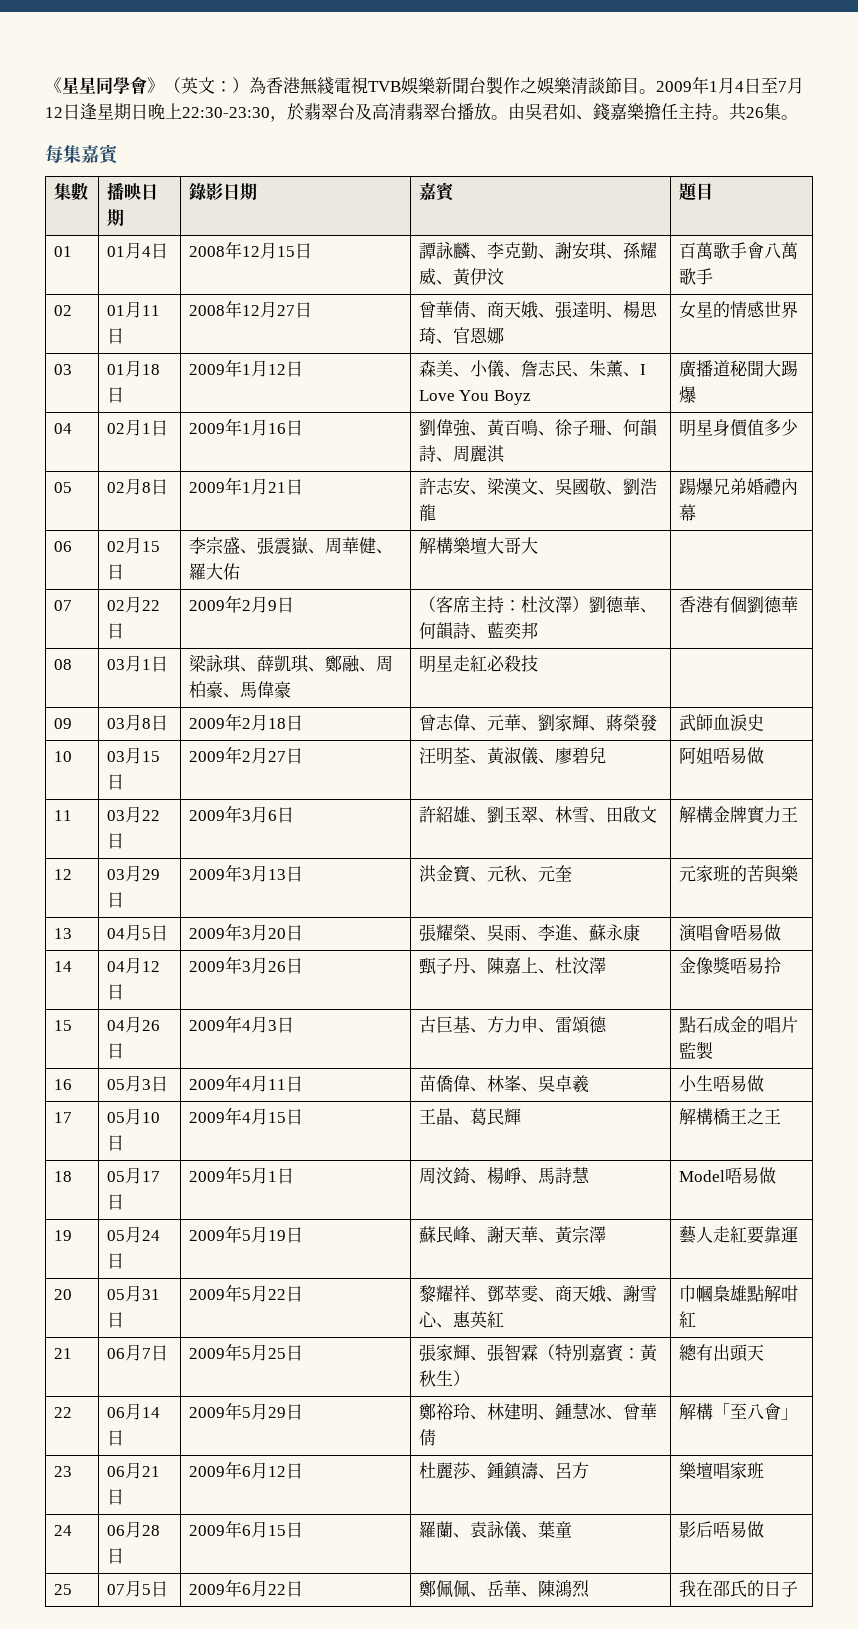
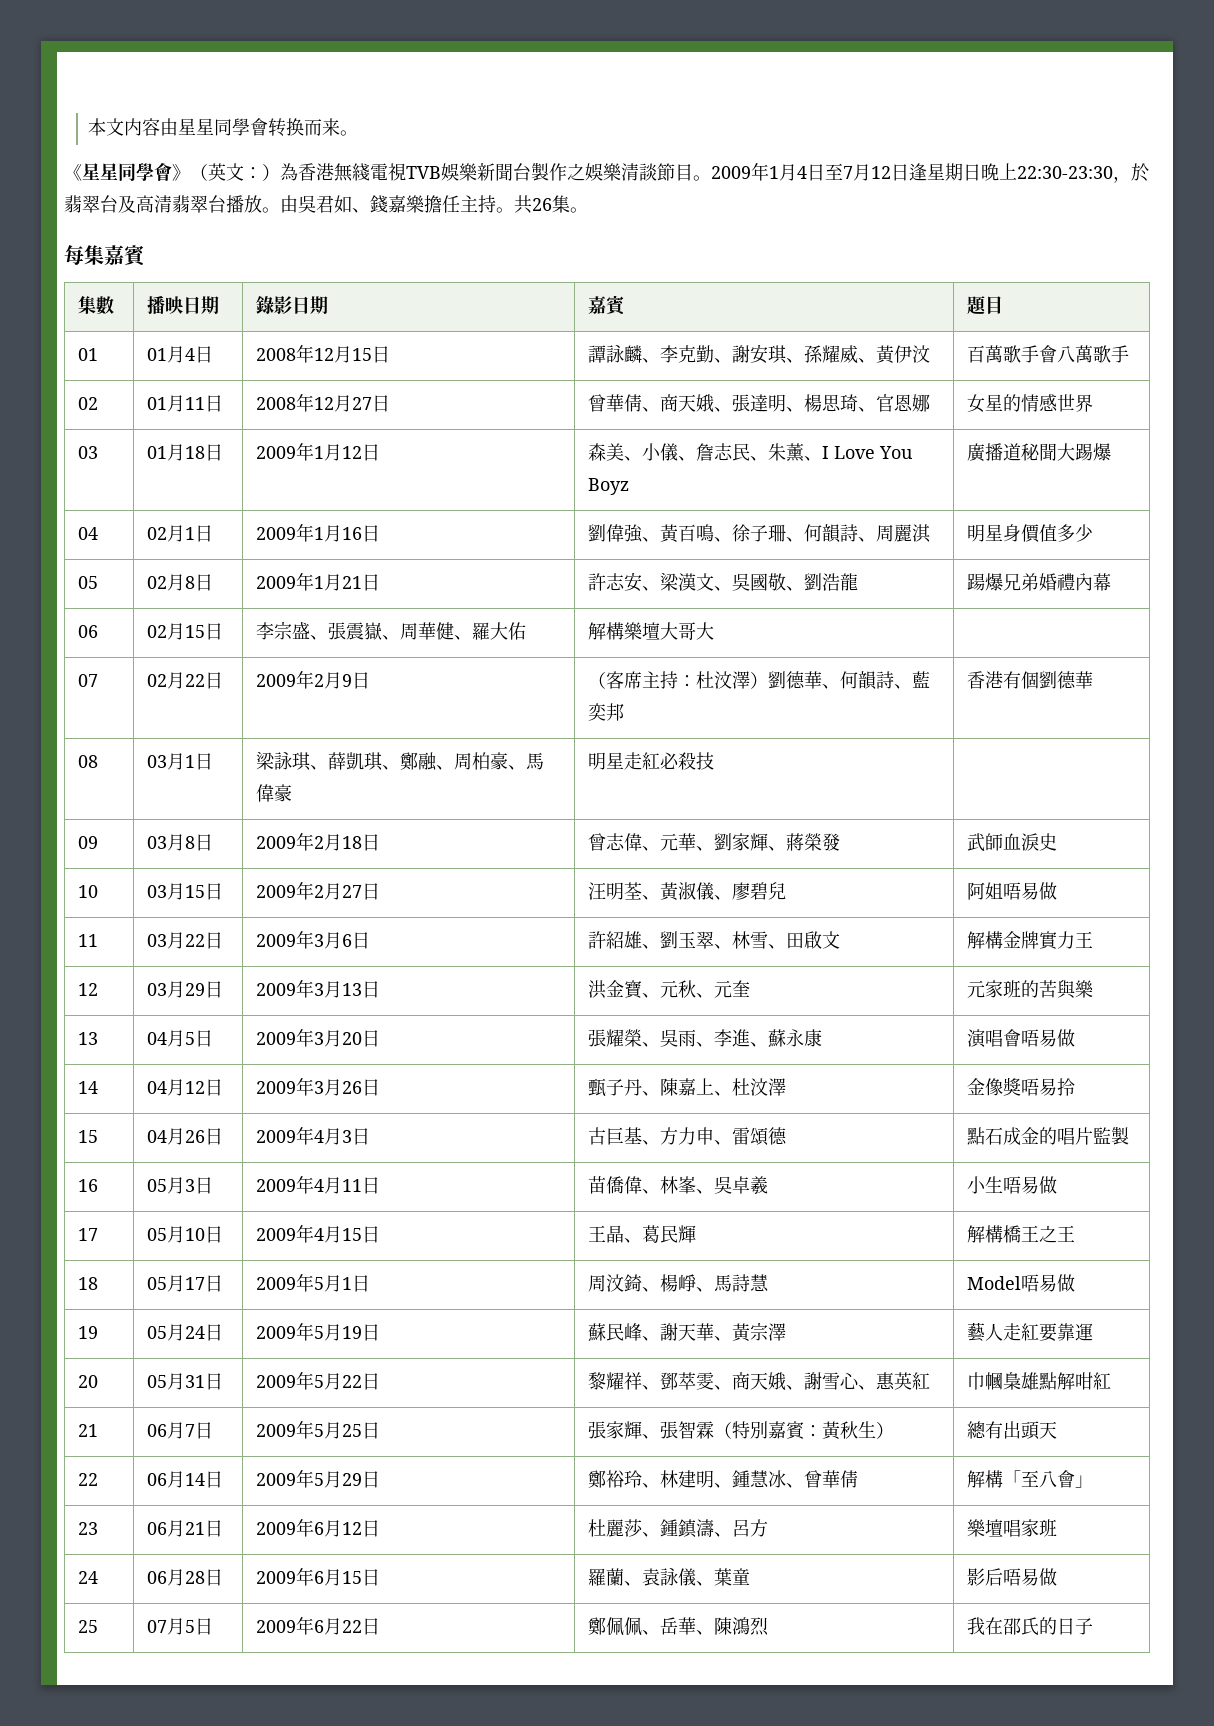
+ 本文内容由星星同學會转换而来。

